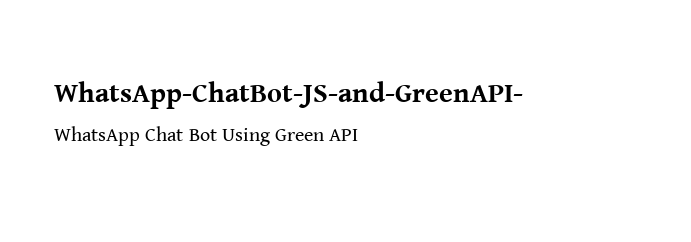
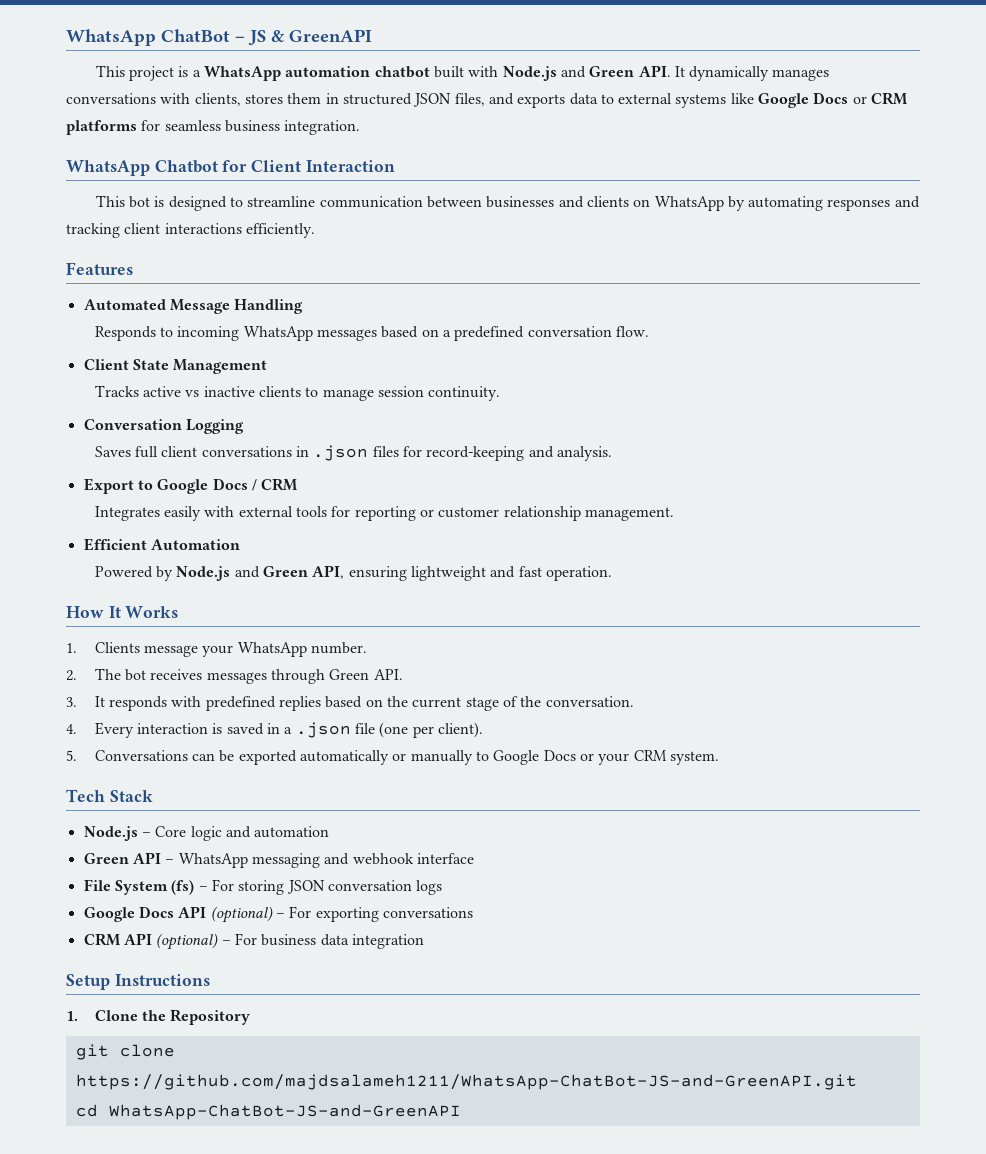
- WhatsApp-ChatBot-JS-and-GreenAPI-
- WhatsApp Chat Bot Using Green API
+ WhatsApp ChatBot – JS & GreenAPI
+ This project is a WhatsApp automation chatbot built with Node.js and Green API. It dynamically manages conversations with clients, stores them in structured JSON files, and exports data to external systems like Google Docs or CRM platforms for seamless business integration.
+ WhatsApp Chatbot for Client Interaction
+ This bot is designed to streamline communication between businesses and clients on WhatsApp by automating responses and tracking client interactions efficiently.
+ Features
+ Automated Message Handling
+ Responds to incoming WhatsApp messages based on a predefined conversation flow.
+ Client State Management
+ Tracks active vs inactive clients to manage session continuity.
+ Conversation Logging
+ Saves full client conversations in .json files for record-keeping and analysis.
+ Export to Google Docs / CRM
+ Integrates easily with external tools for reporting or customer relationship management.
+ Efficient Automation
+ Powered by Node.js and Green API, ensuring lightweight and fast operation.
+ How It Works
+ 1. Clients message your WhatsApp number.
+ 2. The bot receives messages through Green API.
+ 3. It responds with predefined replies based on the current stage of the conversation.
+ 4. Every interaction is saved in a .json file (one per client).
+ 5. Conversations can be exported automatically or manually to Google Docs or your CRM system.
+ Tech Stack
+ Node.js – Core logic and automation
+ Green API – WhatsApp messaging and webhook interface
+ File System (fs) – For storing JSON conversation logs
+ Google Docs API (optional) – For exporting conversations
+ CRM API (optional) – For business data integration
+ Setup Instructions
+ 1. Clone the Repository
+ git clone https://github.com/majdsalameh1211/WhatsApp-ChatBot-JS-and-GreenAPI.git
+ cd WhatsApp-ChatBot-JS-and-GreenAPI

